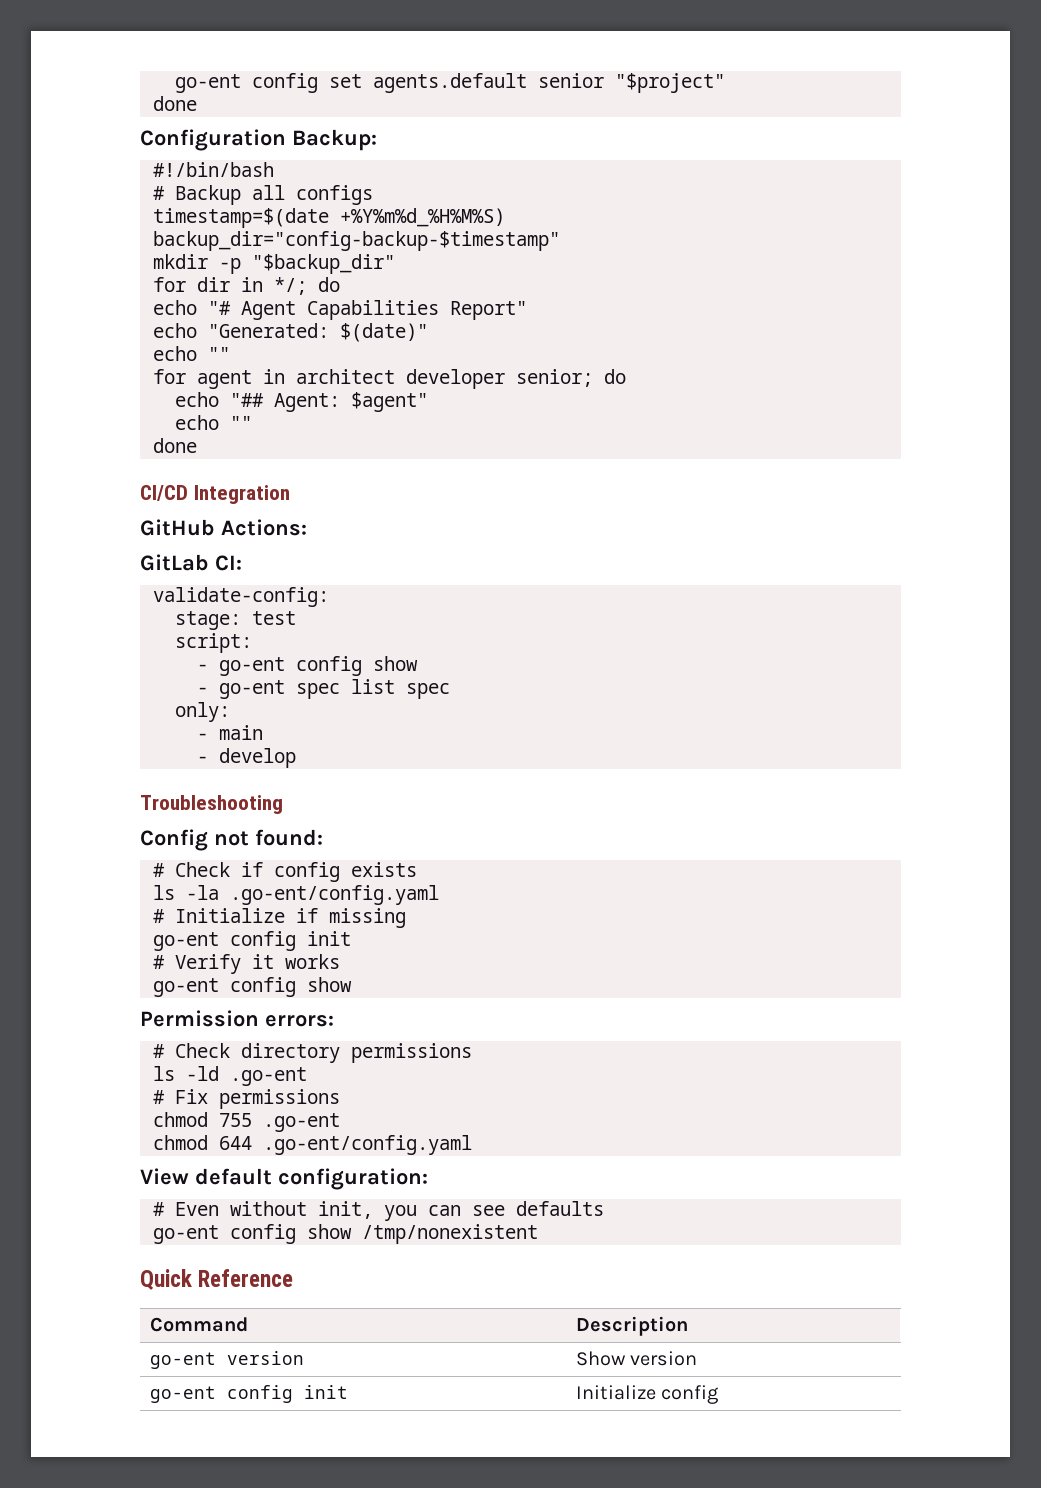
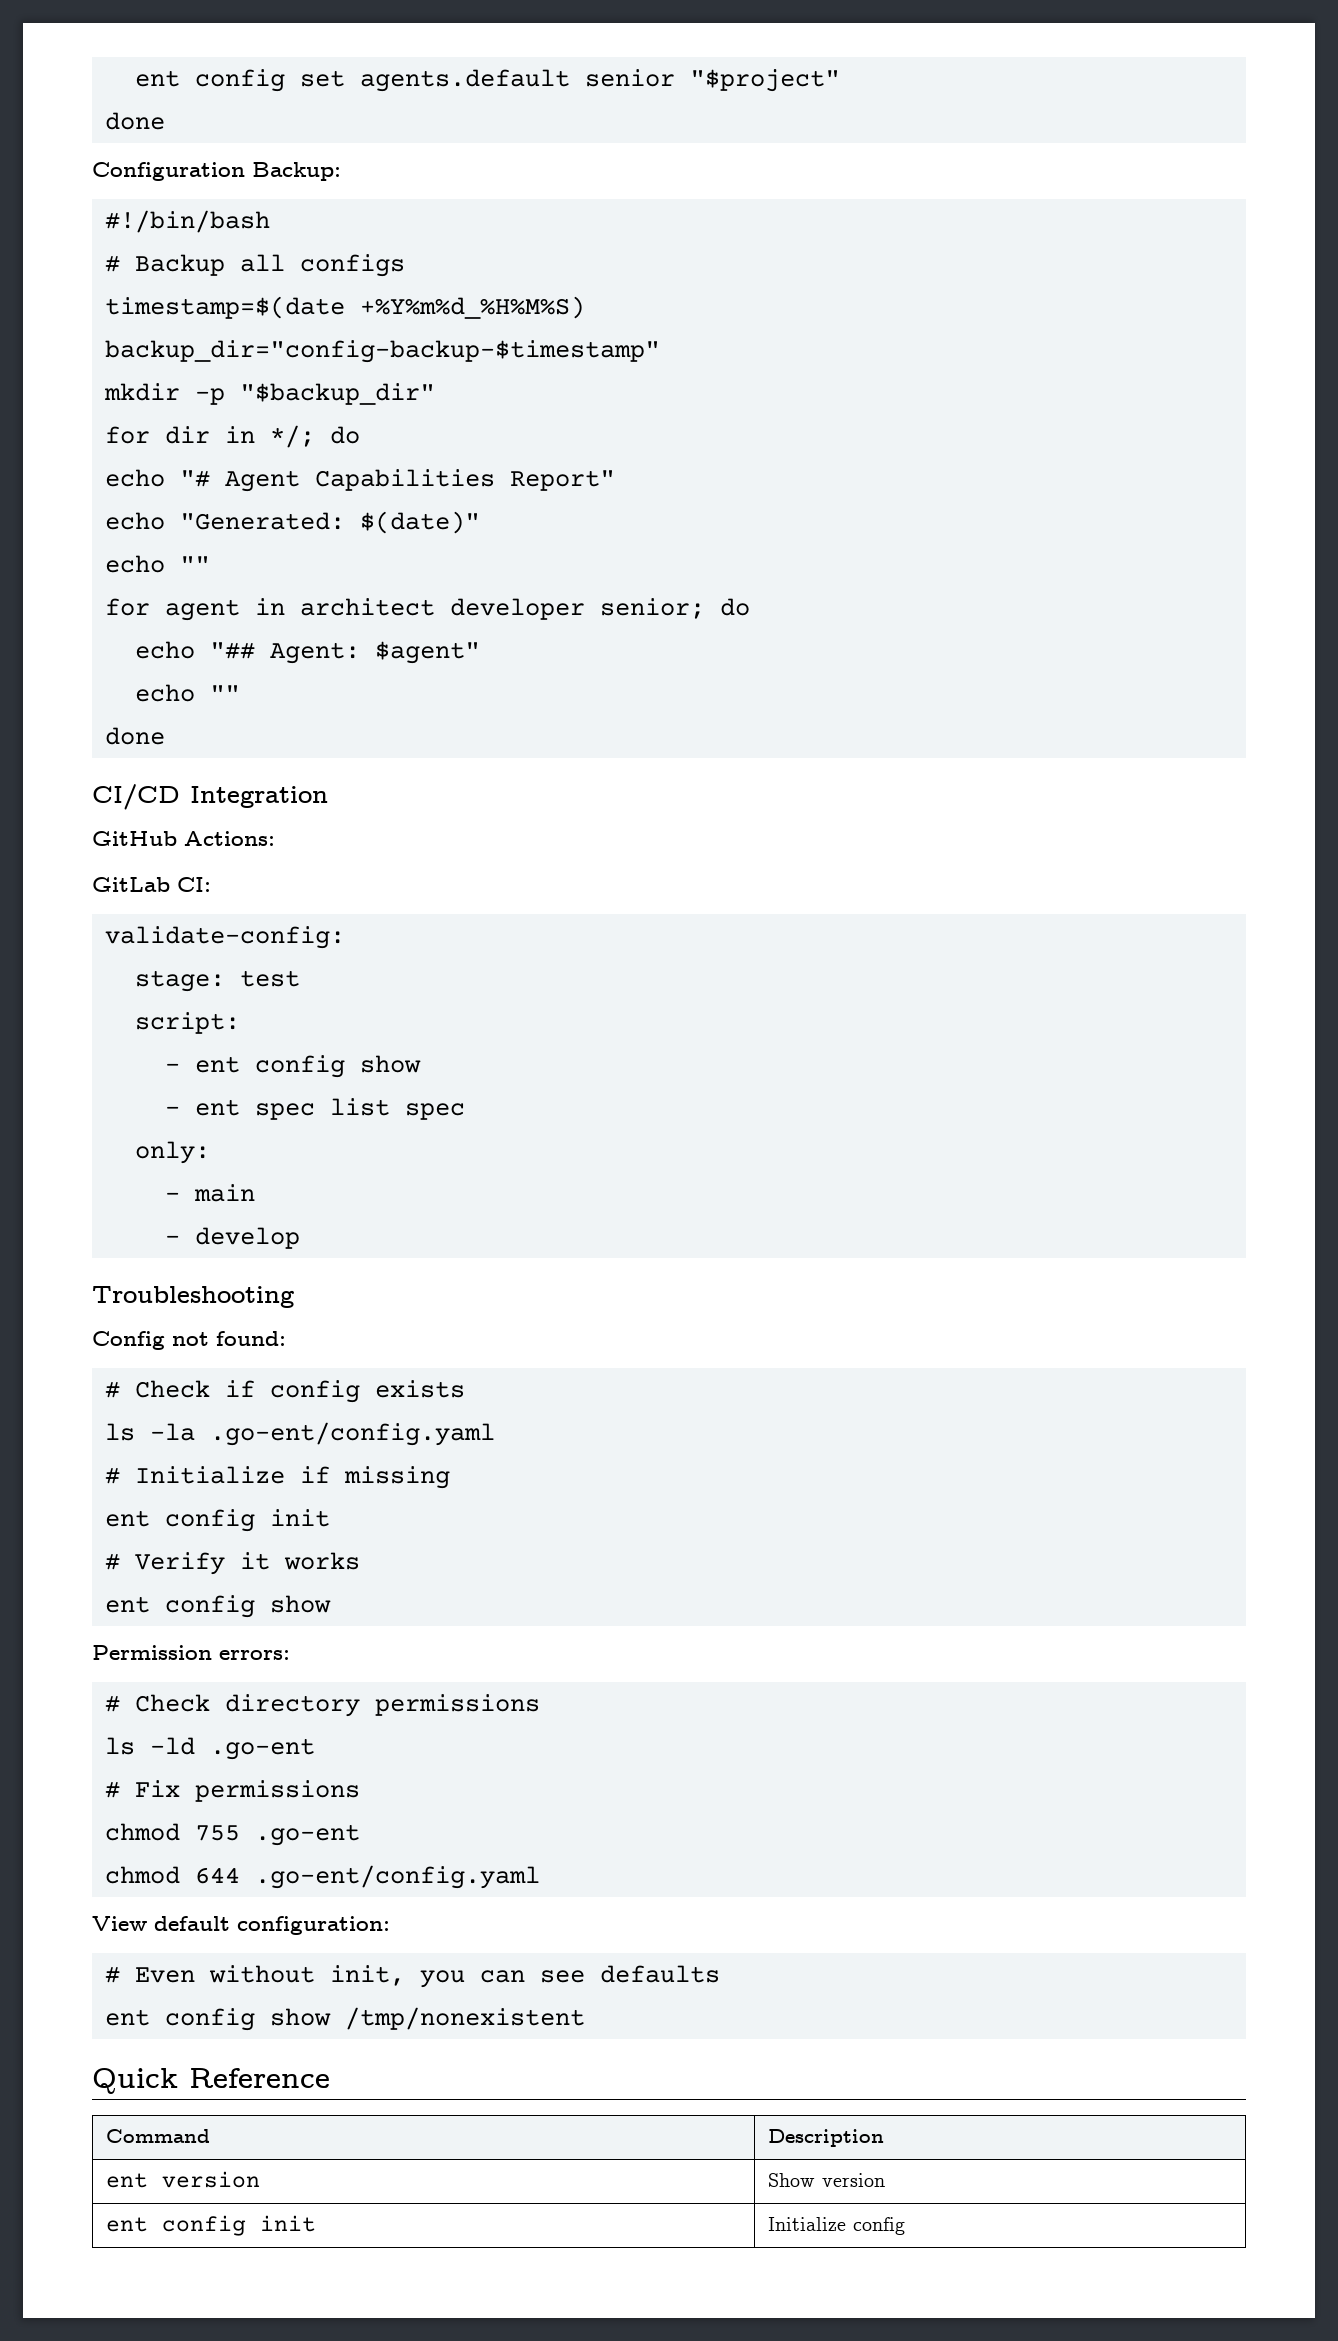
- go-ent config set agents.default senior "$project"
+ ent config set agents.default senior "$project"
- - go-ent config show
+ - ent config show
- - go-ent spec list spec
+ - ent spec list spec
  # Initialize if missing
- go-ent config init
+ ent config init
  # Verify it works
- go-ent config show
+ ent config show
- go-ent config show /tmp/nonexistent
+ ent config show /tmp/nonexistent
- go-ent version | Show version
+ ent version | Show version
- go-ent config init | Initialize config
+ ent config init | Initialize config

